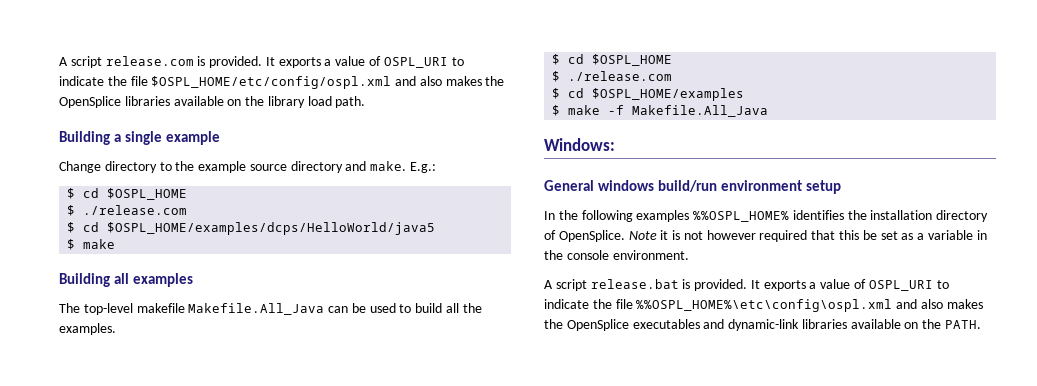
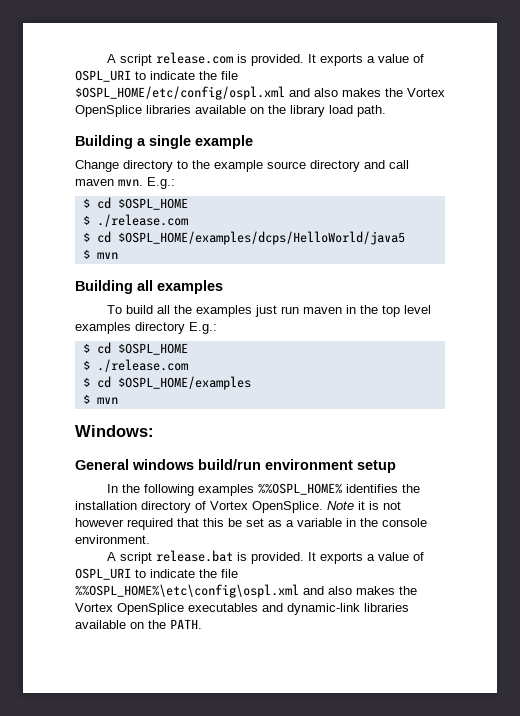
- It exports a value of OSPL_URI to indicate the file $OSPL_HOME/etc/config/ospl.xml and also makes the OpenSplice libraries available on the library load path.
+ It exports a value of OSPL_URI to indicate the file $OSPL_HOME/etc/config/ospl.xml and also makes the Vortex OpenSplice libraries available on the library load path.
- Change directory to the example source directory and make.
+ Change directory to the example source directory and call maven mvn.
  $ cd $OSPL_HOME/examples/dcps/HelloWorld/java5
- $ make
+ $ mvn
- The top-level makefile Makefile.All_Java can be used to build all the examples.
+ To build all the examples just run maven in the top level examples directory E.g.:
  $ cd $OSPL_HOME/examples
- $ make -f Makefile.All_Java
+ $ mvn
- In the following examples %%OSPL_HOME% identifies the installation directory of OpenSplice.
+ In the following examples %%OSPL_HOME% identifies the installation directory of Vortex OpenSplice.
- It exports a value of OSPL_URI to indicate the file %%OSPL_HOME%\etc\config\ospl.xml and also makes the OpenSplice executables and dynamic-link libraries available on the PATH.
+ It exports a value of OSPL_URI to indicate the file %%OSPL_HOME%\etc\config\ospl.xml and also makes the Vortex OpenSplice executables and dynamic-link libraries available on the PATH.

